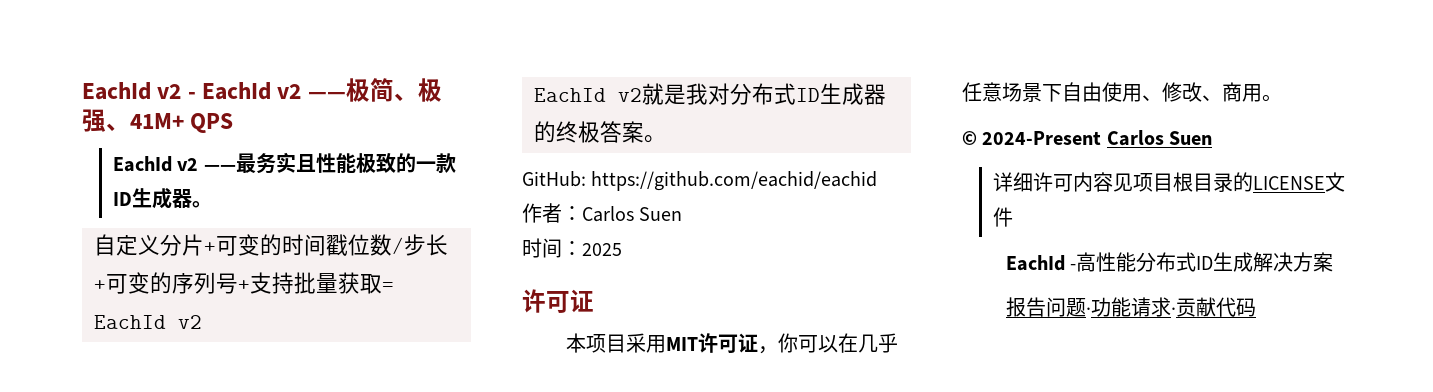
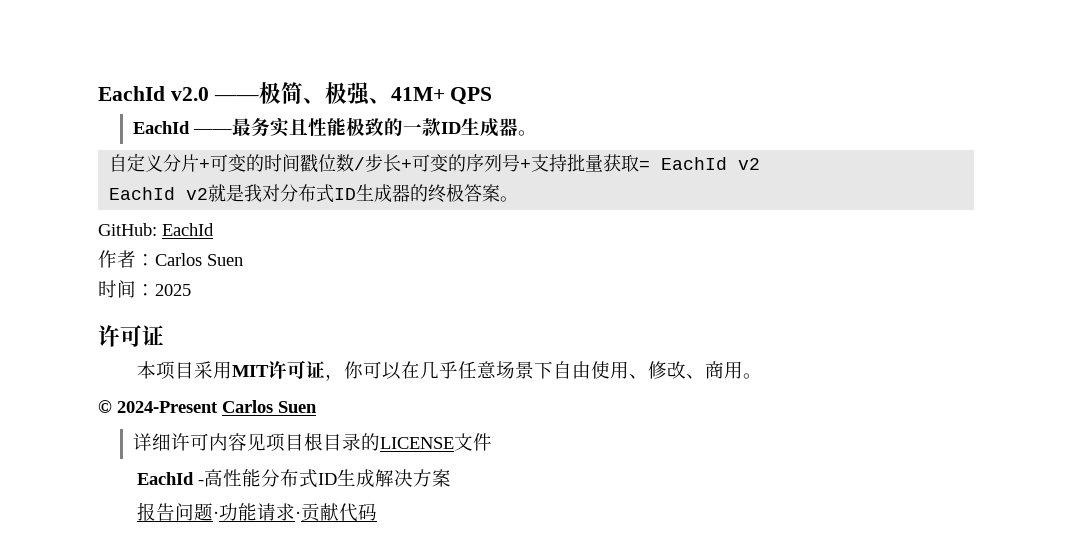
- EachId v2 - EachId v2 ——极简、极强、41M+ QPS
+ EachId v2.0 ——极简、极强、41M+ QPS
- EachId v2 ——最务实且性能极致的一款ID生成器。
+ EachId ——最务实且性能极致的一款ID生成器。
- GitHub: https://github.com/eachid/eachid
+ GitHub: EachId

